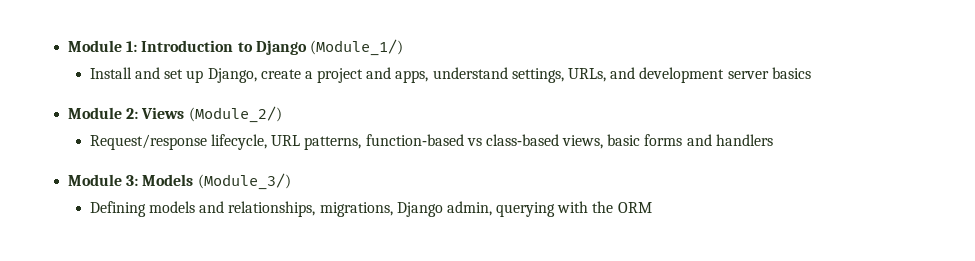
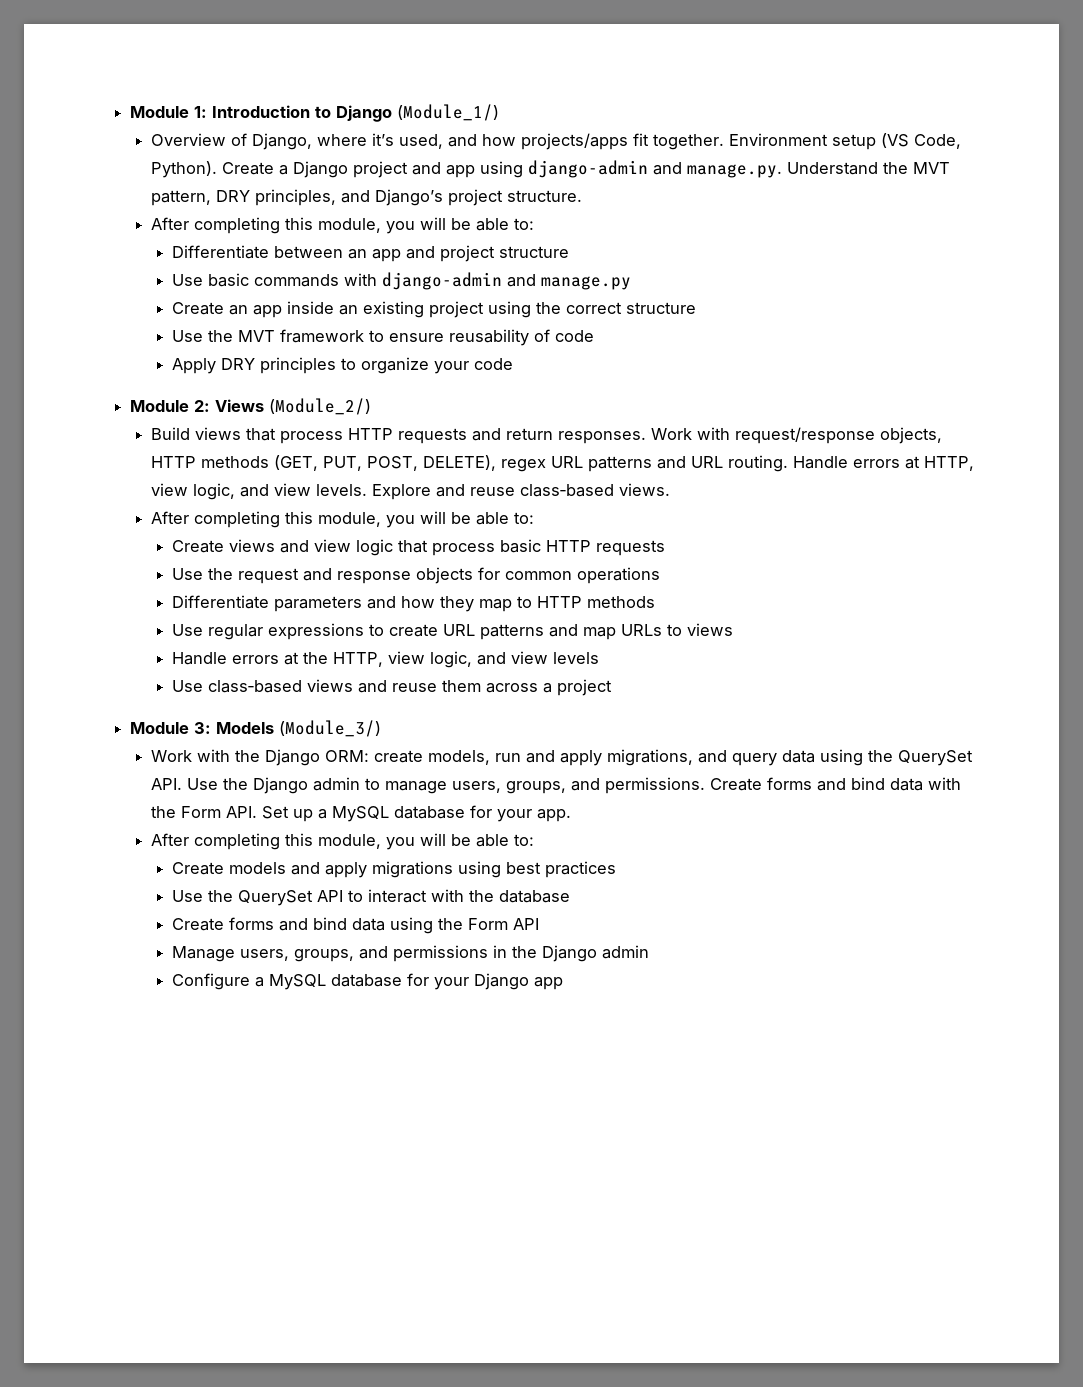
- Install and set up Django, create a project and apps, understand settings, URLs, and development server basics
+ Overview of Django, where it’s used, and how projects/apps fit together. Environment setup (VS Code, Python). Create a Django project and app using django-admin and manage.py. Understand the MVT pattern, DRY principles, and Django’s project structure.
+ After completing this module, you will be able to:
+ Differentiate between an app and project structure
+ Use basic commands with django-admin and manage.py
+ Create an app inside an existing project using the correct structure
+ Use the MVT framework to ensure reusability of code
+ Apply DRY principles to organize your code
  Module 2: Views (Module_2/)
- Request/response lifecycle, URL patterns, function‑based vs class‑based views, basic forms and handlers
+ Build views that process HTTP requests and return responses. Work with request/response objects, HTTP methods (GET, PUT, POST, DELETE), regex URL patterns and URL routing. Handle errors at HTTP, view logic, and view levels. Explore and reuse class‑based views.
+ After completing this module, you will be able to:
+ Create views and view logic that process basic HTTP requests
+ Use the request and response objects for common operations
+ Differentiate parameters and how they map to HTTP methods
+ Use regular expressions to create URL patterns and map URLs to views
+ Handle errors at the HTTP, view logic, and view levels
+ Use class‑based views and reuse them across a project
  Module 3: Models (Module_3/)
- Defining models and relationships, migrations, Django admin, querying with the ORM
+ Work with the Django ORM: create models, run and apply migrations, and query data using the QuerySet API. Use the Django admin to manage users, groups, and permissions. Create forms and bind data with the Form API. Set up a MySQL database for your app.
+ After completing this module, you will be able to:
+ Create models and apply migrations using best practices
+ Use the QuerySet API to interact with the database
+ Create forms and bind data using the Form API
+ Manage users, groups, and permissions in the Django admin
+ Configure a MySQL database for your Django app

